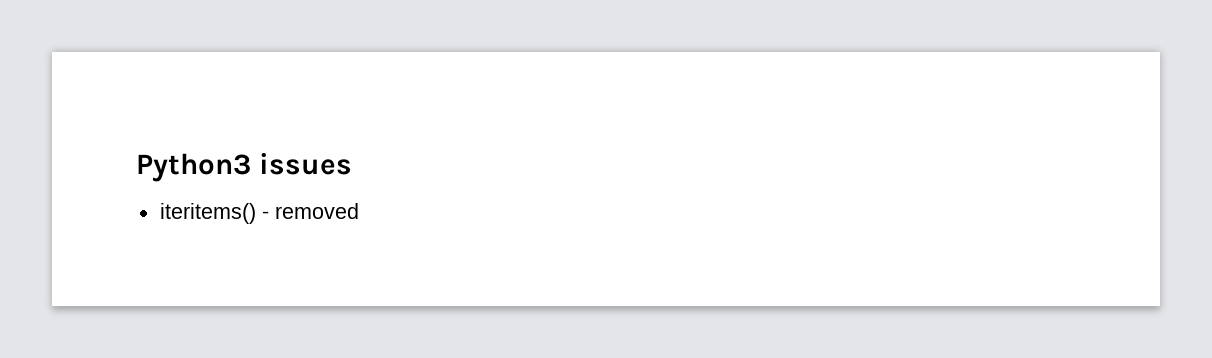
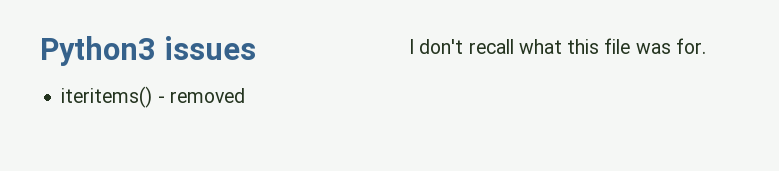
+ I don't recall what this file was for.

